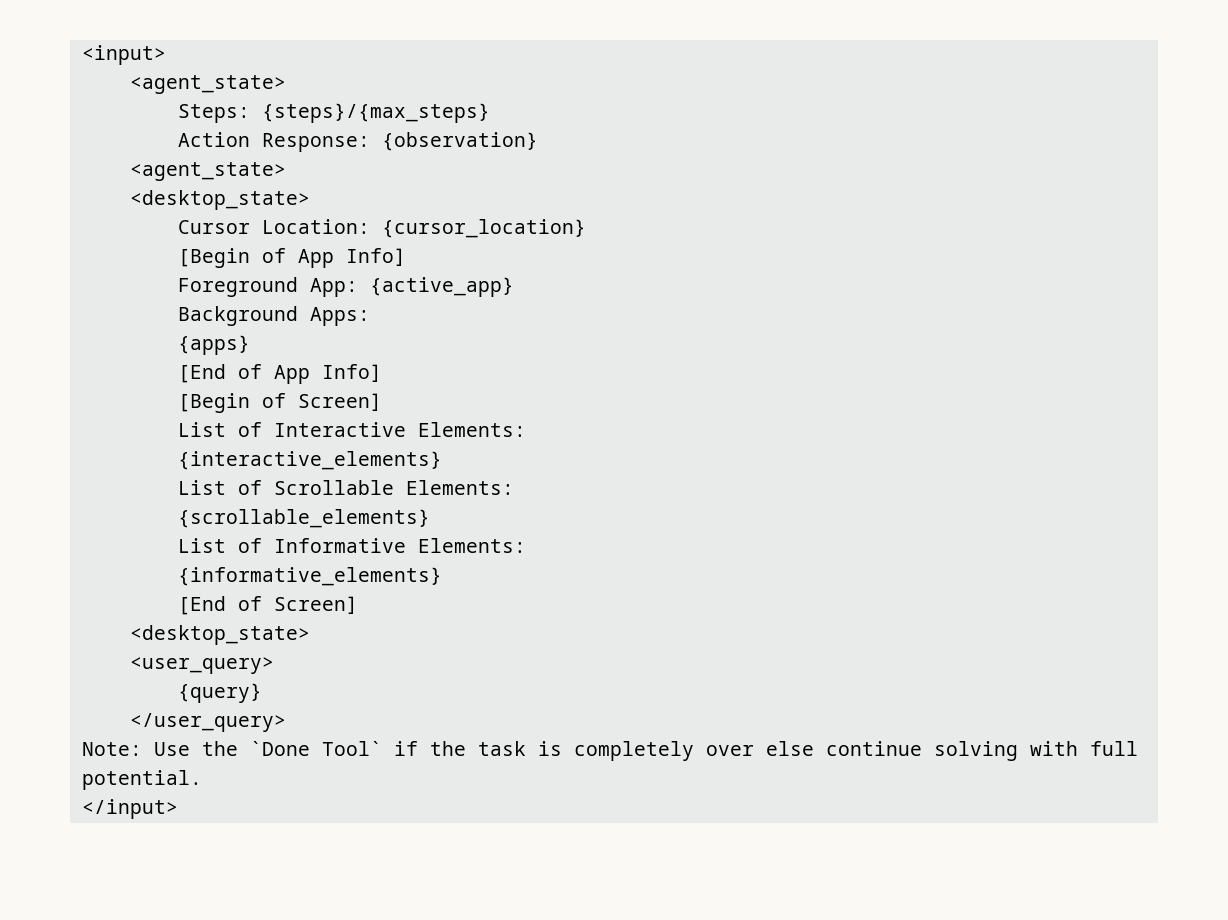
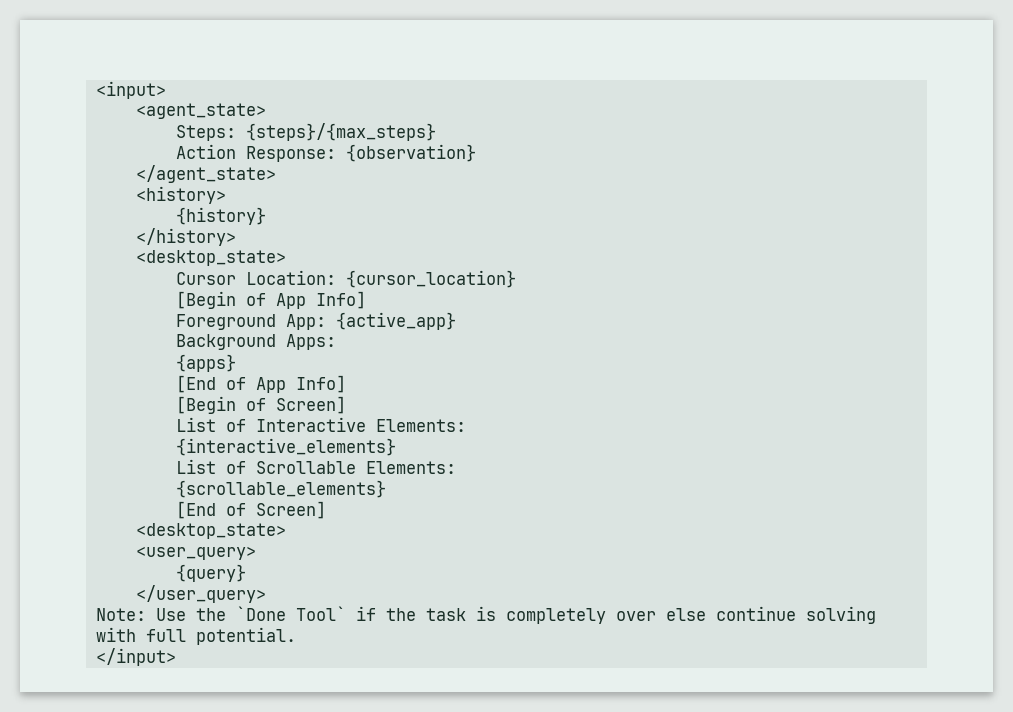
  Action Response: {observation}
- <agent_state>
+ </agent_state>
+ <history>
+ {history}
+ </history>
- List of Informative Elements:
- {informative_elements}

